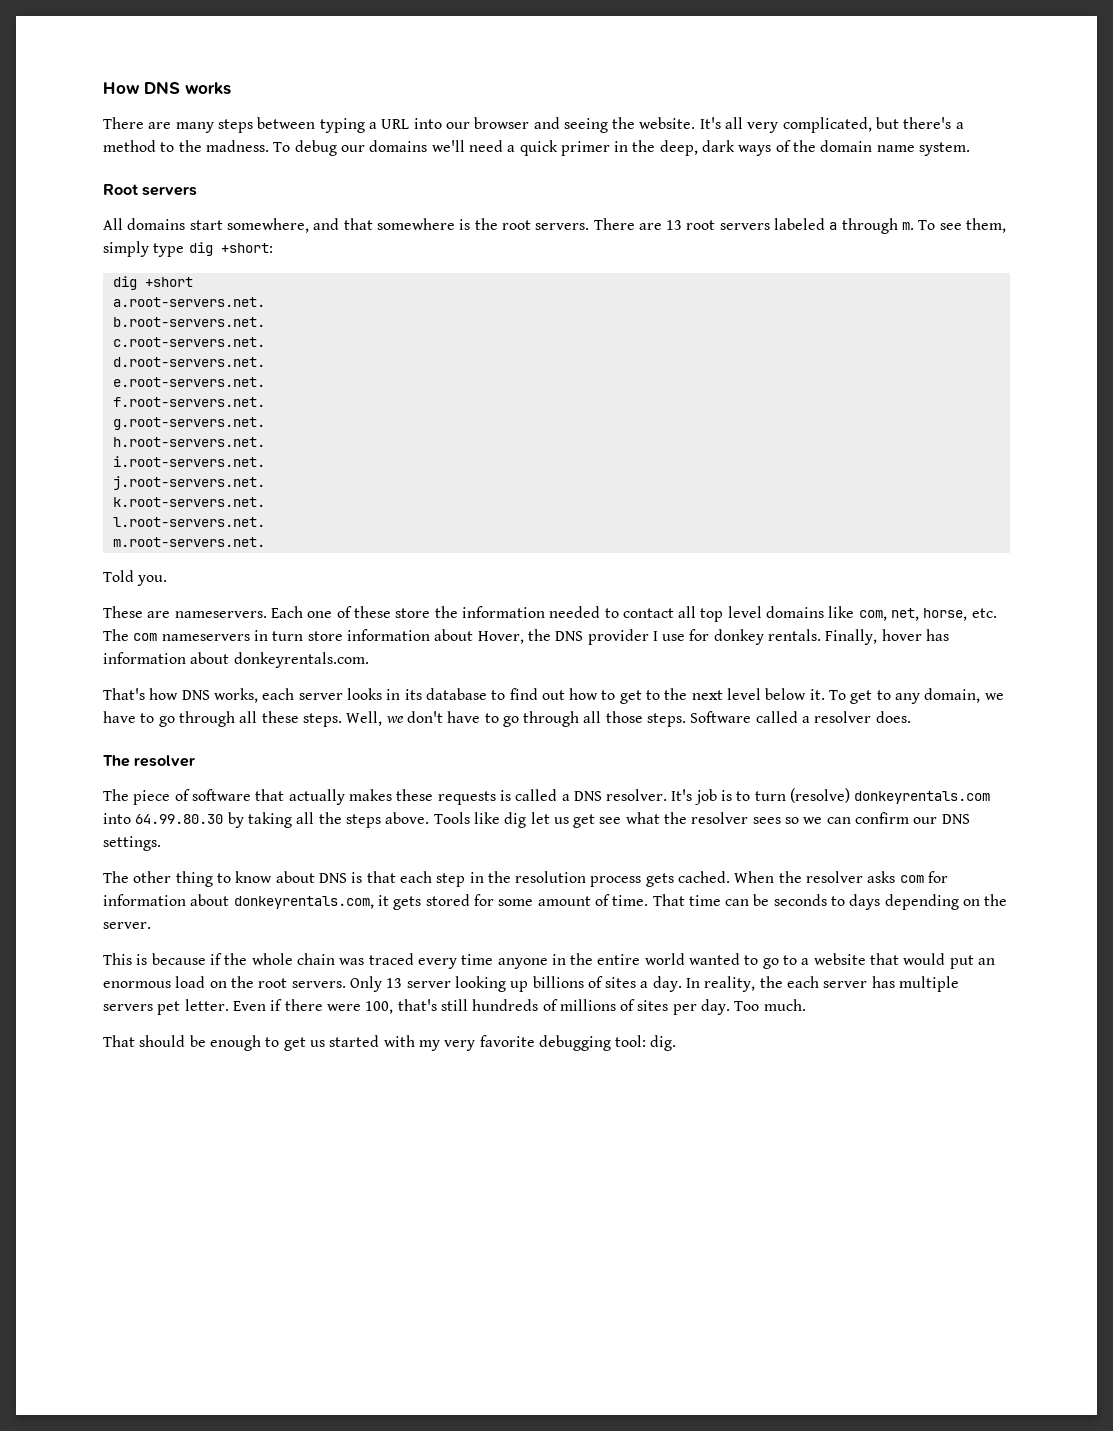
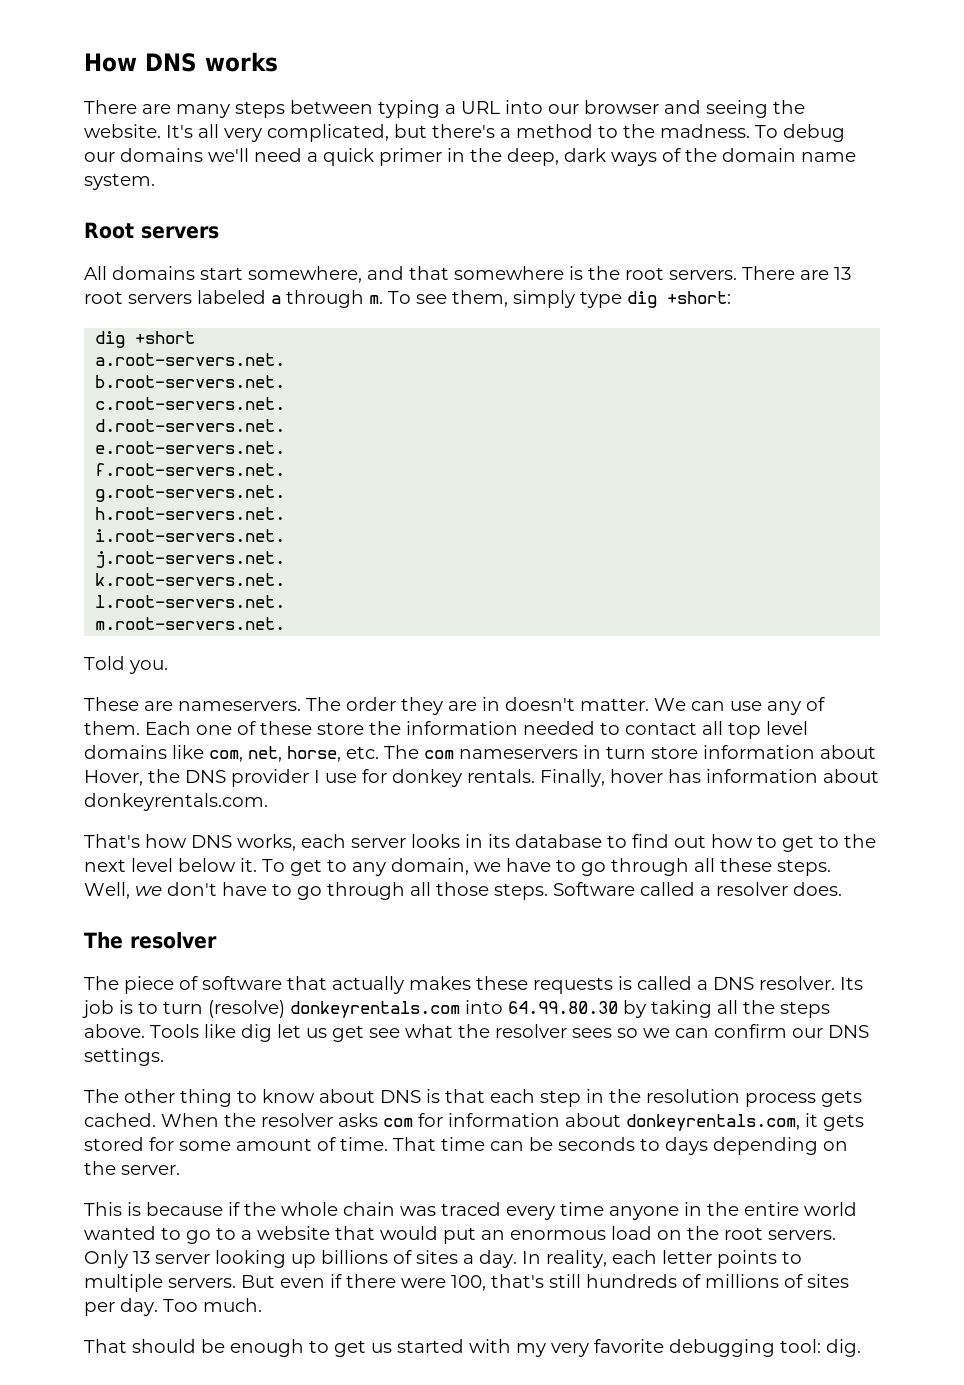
+ The order they are in doesn't matter. We can use any of them.
- It's job is to turn (resolve) donkeyrentals.com into 64.99.80.30 by taking all the steps above.
+ Its job is to turn (resolve) donkeyrentals.com into 64.99.80.30 by taking all the steps above.
- In reality, the each server has multiple servers pet letter. Even if there were 100, that's still hundreds of millions of sites per day.
+ In reality, each letter points to multiple servers. But even if there were 100, that's still hundreds of millions of sites per day.

